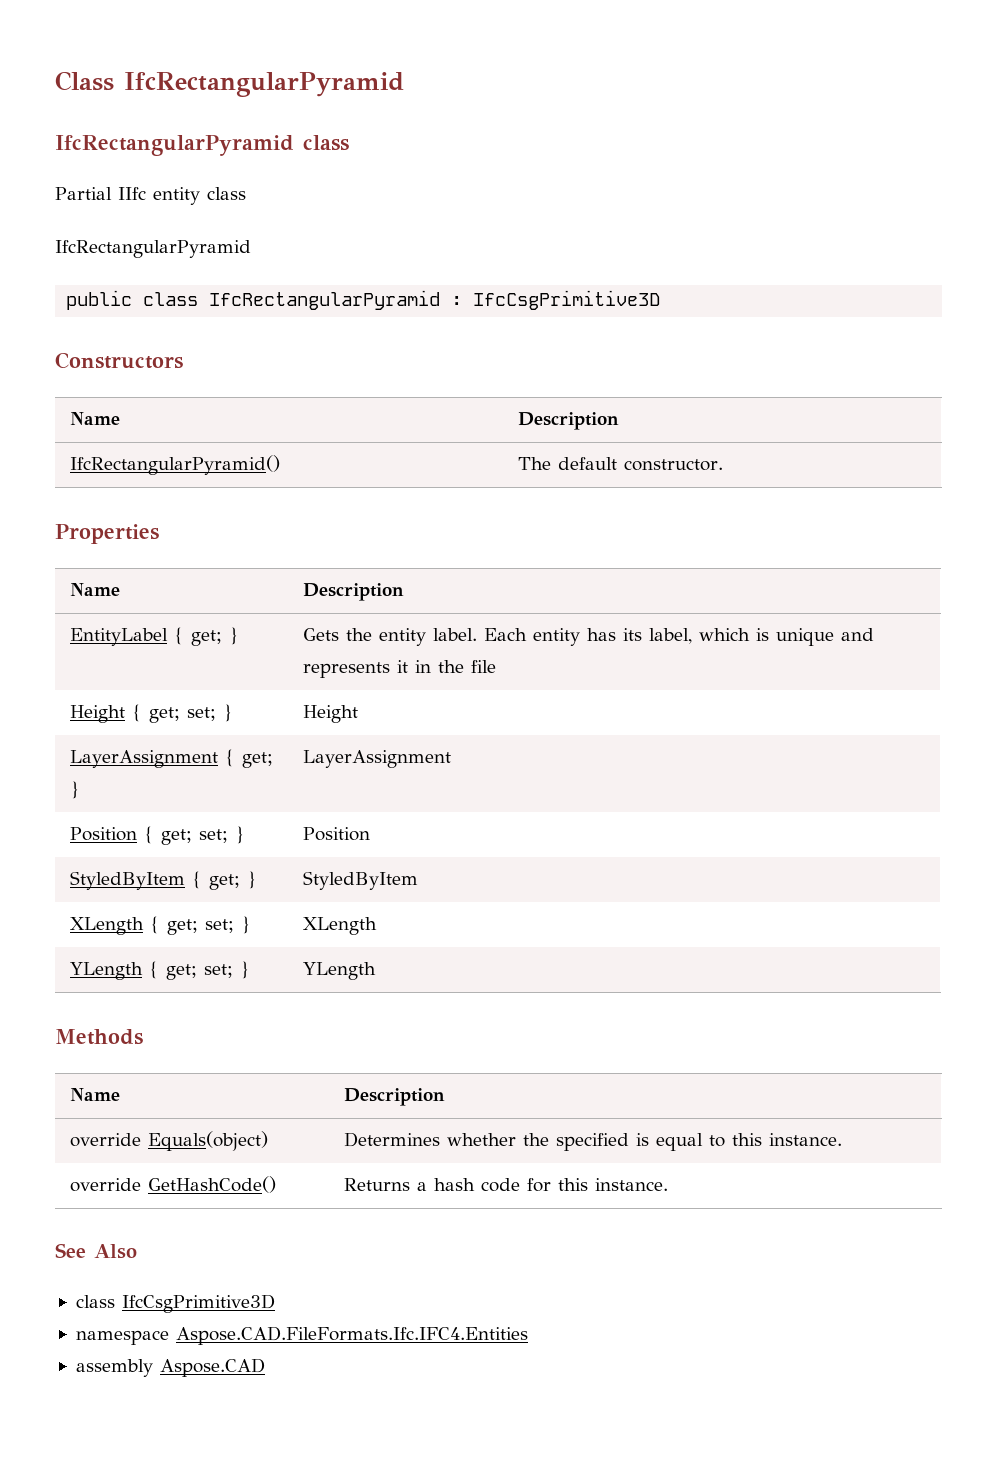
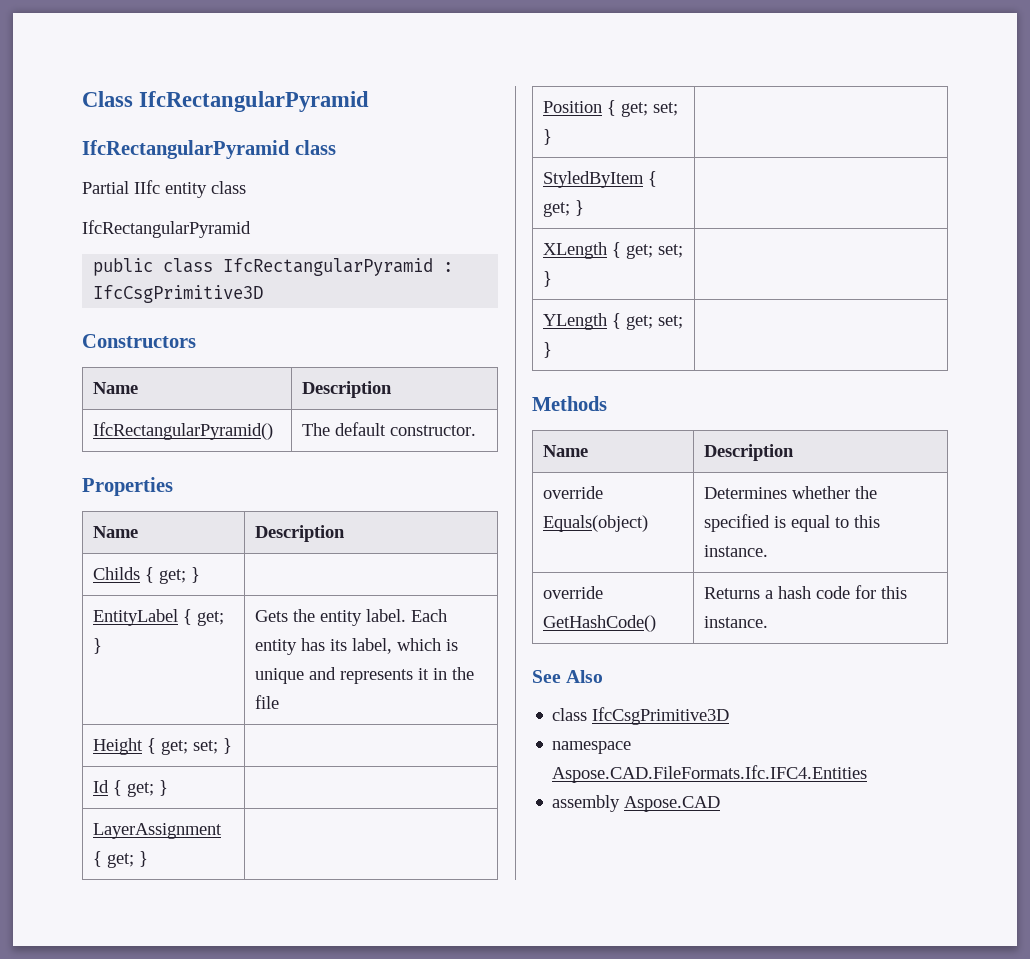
+ Childs { get; } |
- Height { get; set; } | Height
+ Height { get; set; } |
+ Id { get; } |
- LayerAssignment { get; } | LayerAssignment
+ LayerAssignment { get; } |
- Position { get; set; } | Position
+ Position { get; set; } |
- StyledByItem { get; } | StyledByItem
+ StyledByItem { get; } |
- XLength { get; set; } | XLength
+ XLength { get; set; } |
- YLength { get; set; } | YLength
+ YLength { get; set; } |

